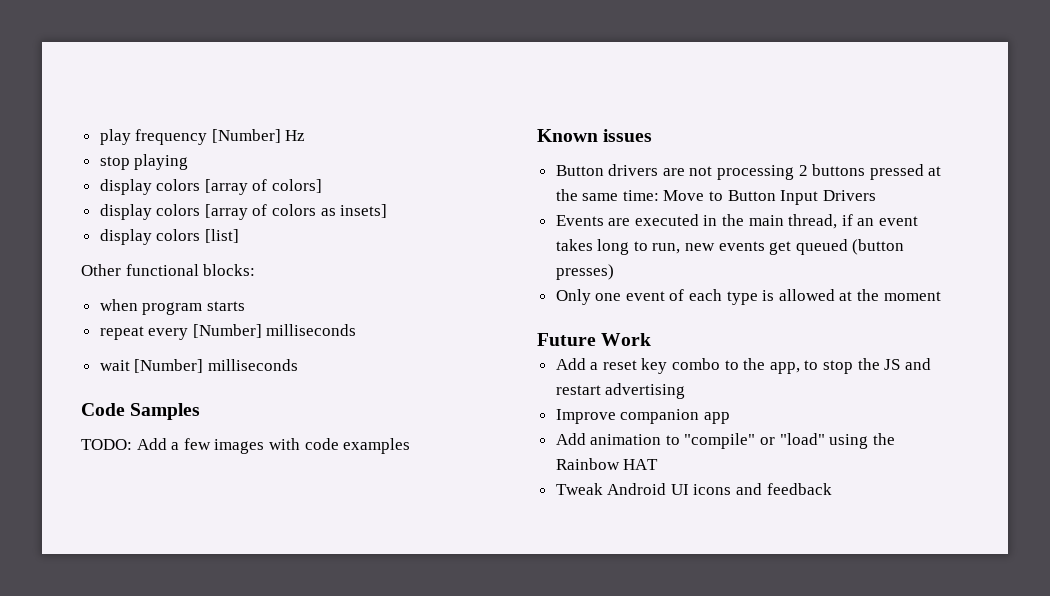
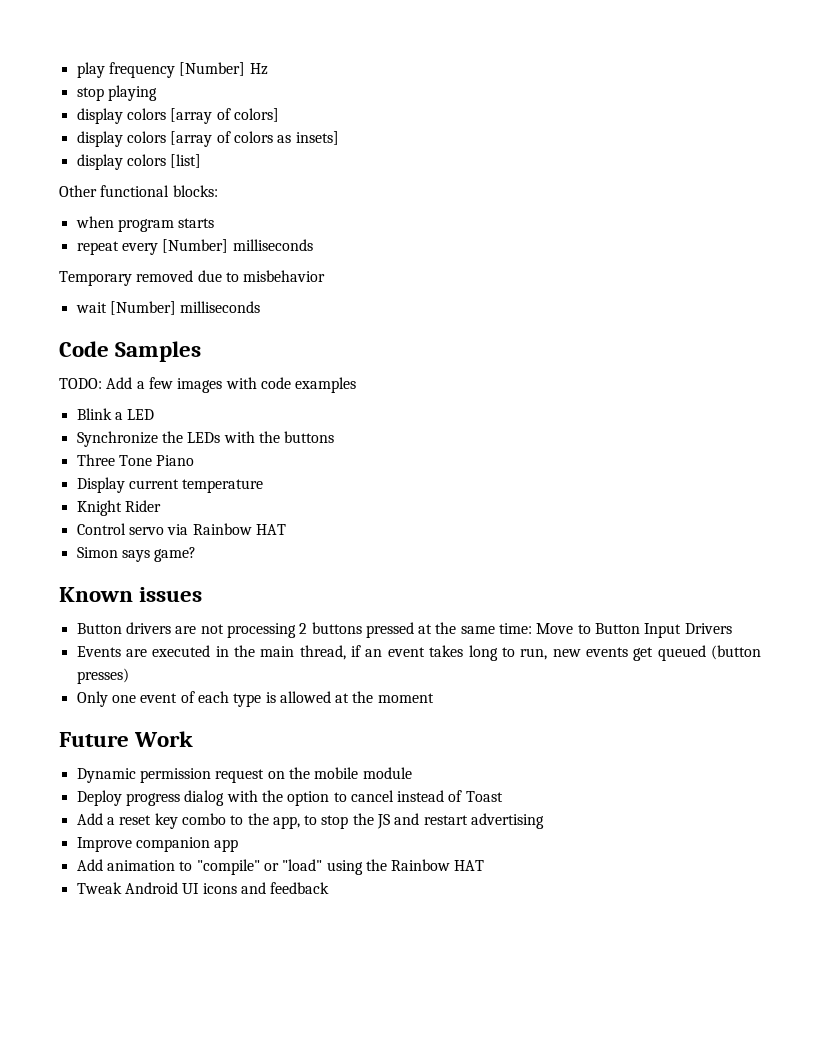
+ Temporary removed due to misbehavior
+ Blink a LED
+ Synchronize the LEDs with the buttons
+ Three Tone Piano
+ Display current temperature
+ Knight Rider
+ Control servo via Rainbow HAT
+ Simon says game?
+ Dynamic permission request on the mobile module
+ Deploy progress dialog with the option to cancel instead of Toast

